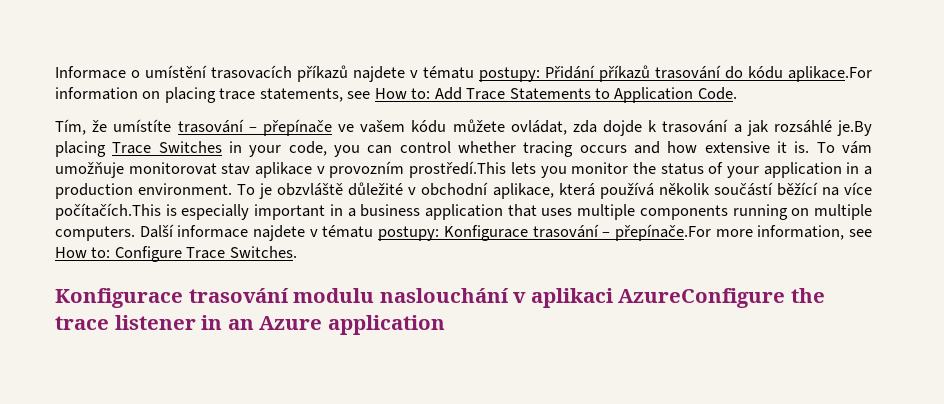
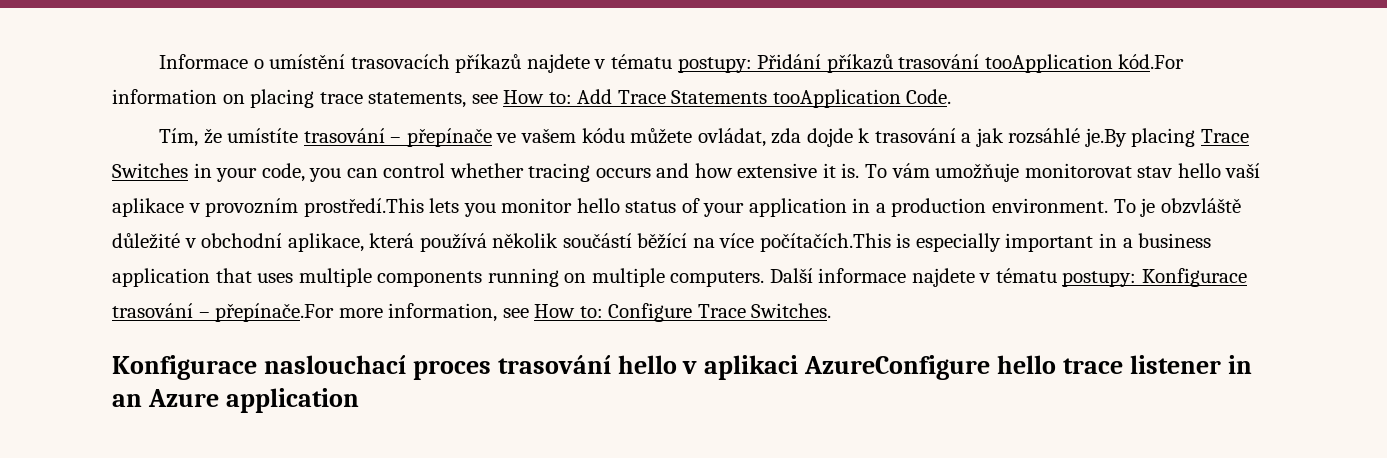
- Informace o umístění trasovacích příkazů najdete v tématu postupy: Přidání příkazů trasování do kódu aplikace.For information on placing trace statements, see How to: Add Trace Statements to Application Code.
+ Informace o umístění trasovacích příkazů najdete v tématu postupy: Přidání příkazů trasování tooApplication kód.For information on placing trace statements, see How to: Add Trace Statements tooApplication Code.
- To vám umožňuje monitorovat stav aplikace v provozním prostředí.This lets you monitor the status of your application in a production environment.
+ To vám umožňuje monitorovat stav hello vaší aplikace v provozním prostředí.This lets you monitor hello status of your application in a production environment.
- Konfigurace trasování modulu naslouchání v aplikaci AzureConfigure the trace listener in an Azure application
+ Konfigurace naslouchací proces trasování hello v aplikaci AzureConfigure hello trace listener in an Azure application

